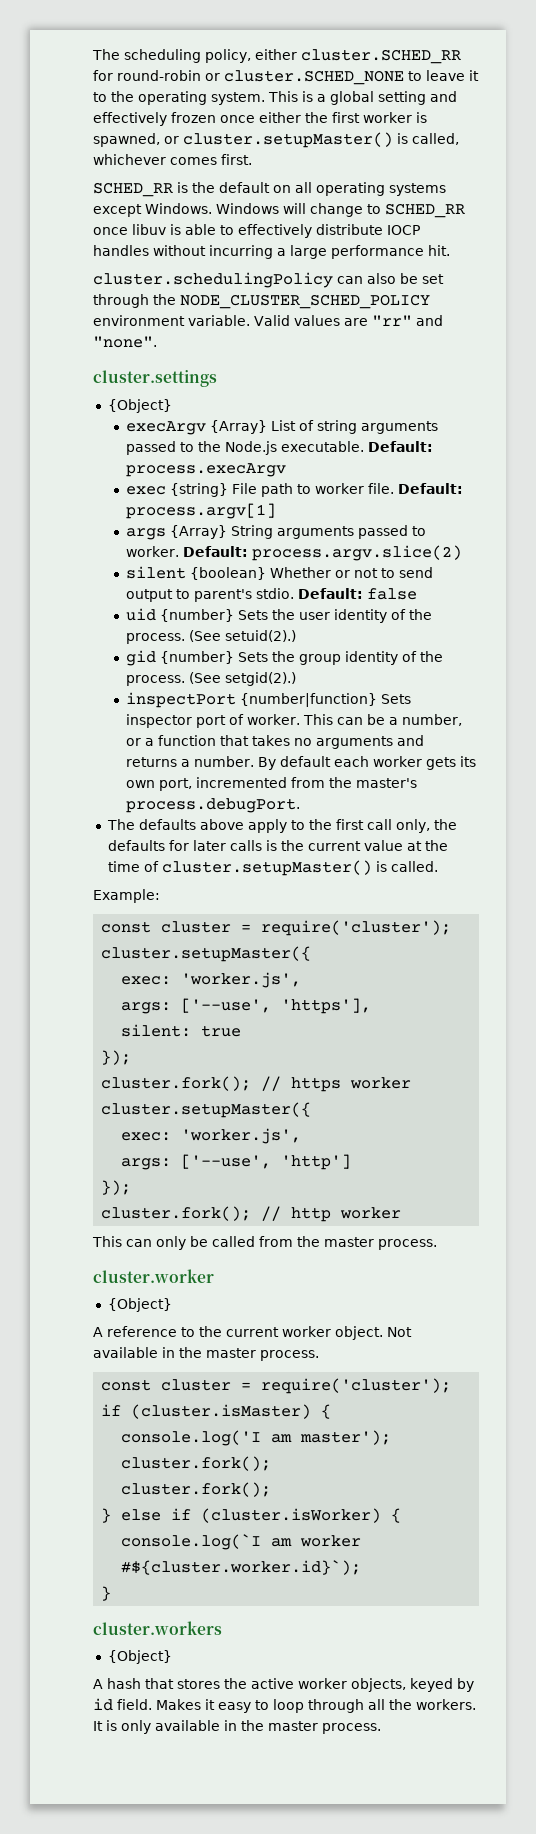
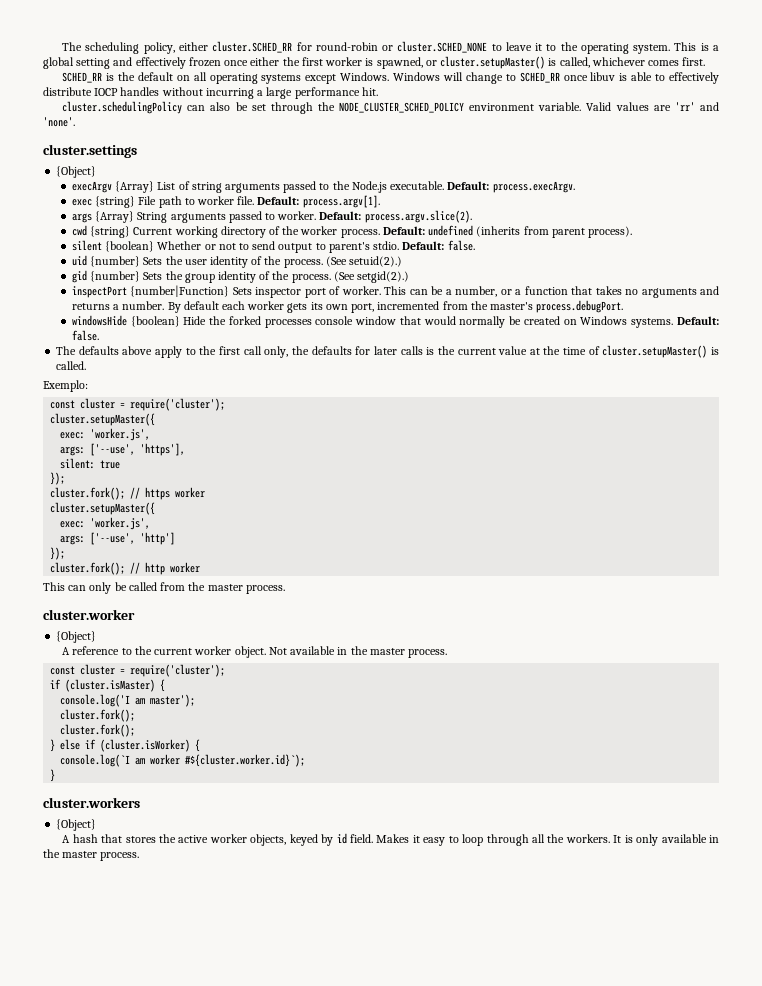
- Valid values are "rr" and "none".
+ Valid values are 'rr' and 'none'.
- Default: process.execArgv
+ Default: process.execArgv.
- Default: process.argv[1]
+ Default: process.argv[1].
- Default: process.argv.slice(2)
+ Default: process.argv.slice(2).
+ cwd {string} Current working directory of the worker process. Default: undefined (inherits from parent process).
- silent {boolean} Whether or not to send output to parent's stdio. Default: false
+ silent {boolean} Whether or not to send output to parent's stdio. Default: false.
- inspectPort {number|function} Sets inspector port of worker.
+ inspectPort {number|Function} Sets inspector port of worker.
+ windowsHide {boolean} Hide the forked processes console window that would normally be created on Windows systems. Default: false.
- Example:
+ Exemplo:

